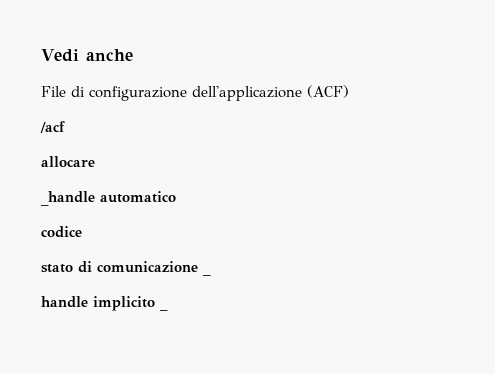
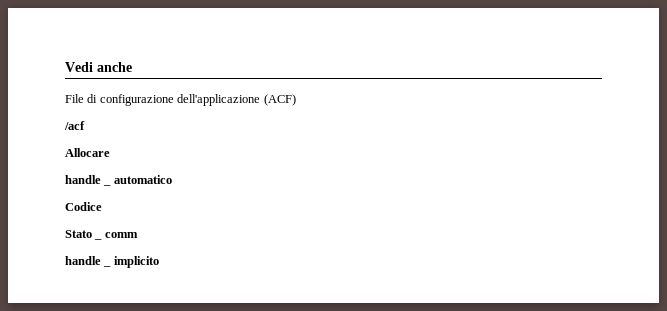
- allocare
- _handle automatico
- codice
- stato di comunicazione _
- handle implicito _
+ Allocare
+ handle _ automatico
+ Codice
+ Stato _ comm
+ handle _ implicito

